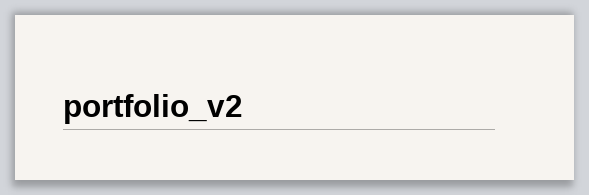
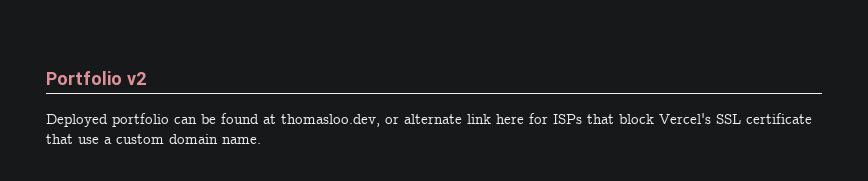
- portfolio_v2
+ Portfolio v2
+ Deployed portfolio can be found at thomasloo.dev, or alternate link here for ISPs that block Vercel's SSL certificate that use a custom domain name.

